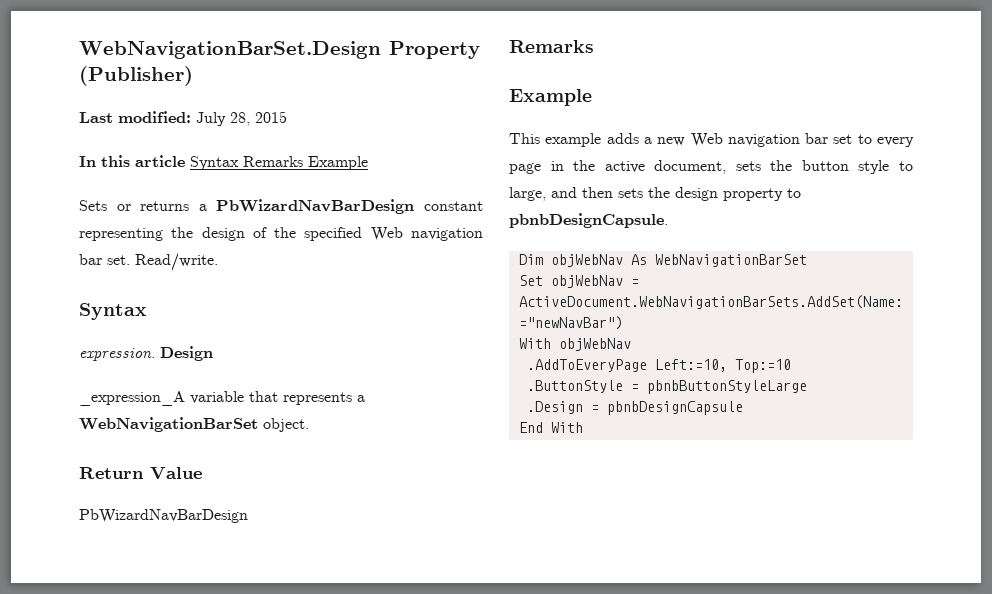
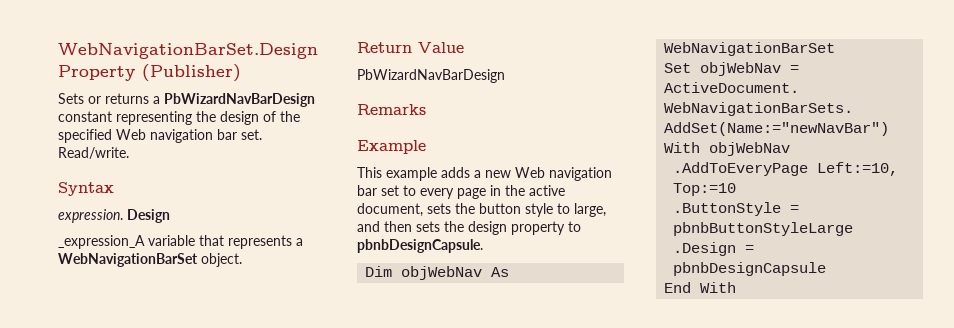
- Last modified: July 28, 2015
- In this article Syntax Remarks Example

